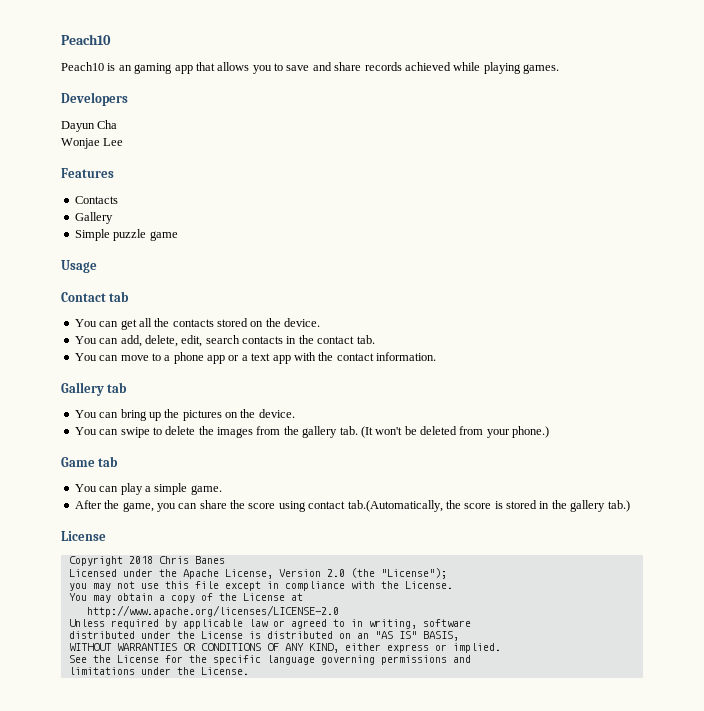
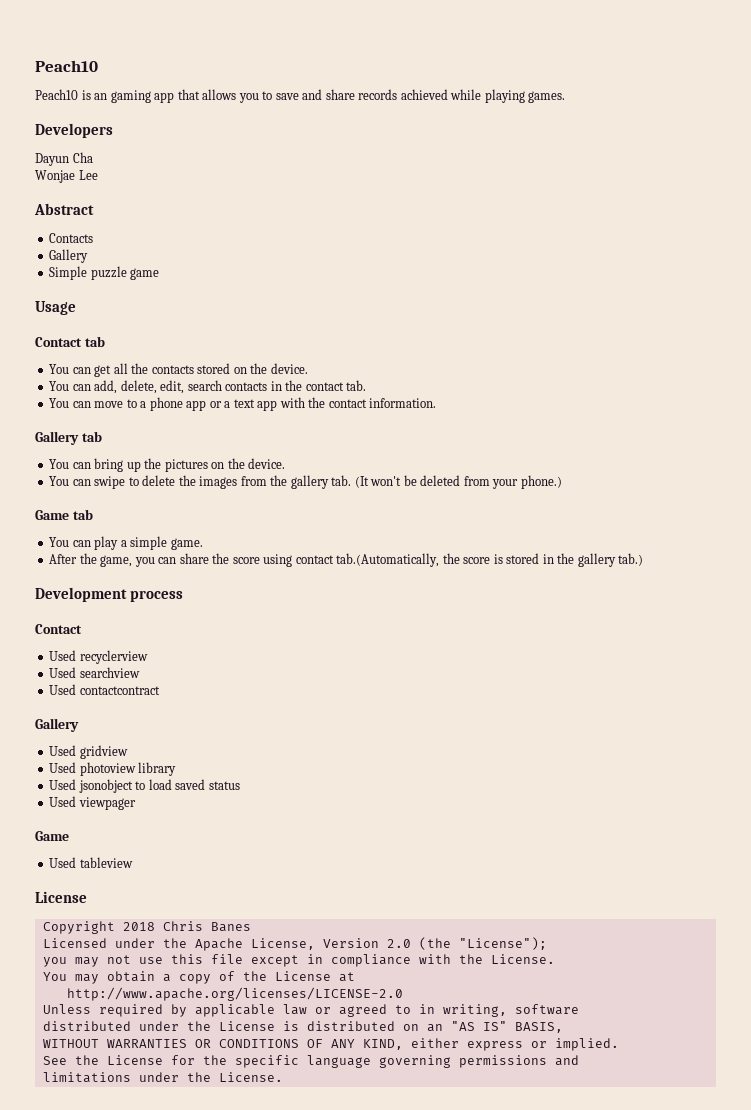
- Features
+ Abstract
+ Development process
+ Contact
+ Used recyclerview
+ Used searchview
+ Used contactcontract
+ Gallery
+ Used gridview
+ Used photoview library
+ Used jsonobject to load saved status
+ Used viewpager
+ Game
+ Used tableview

